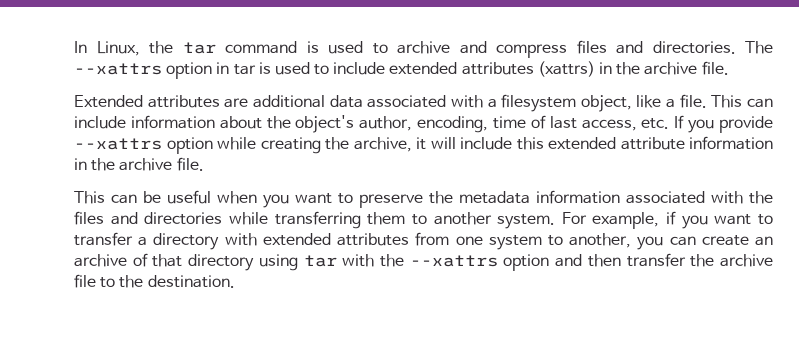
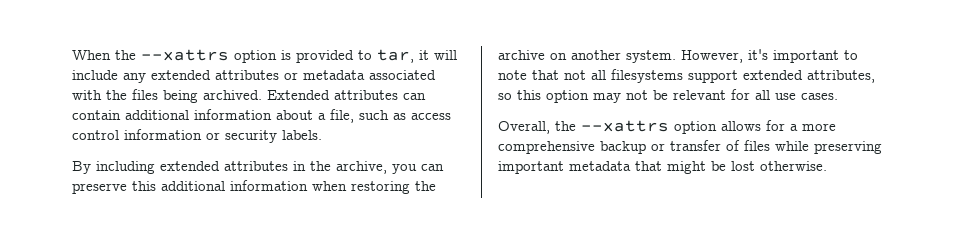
- In Linux, the tar command is used to archive and compress files and directories. The --xattrs option in tar is used to include extended attributes (xattrs) in the archive file.
- Extended attributes are additional data associated with a filesystem object, like a file. This can include information about the object's author, encoding, time of last access, etc. If you provide --xattrs option while creating the archive, it will include this extended attribute information in the archive file.
- This can be useful when you want to preserve the metadata information associated with the files and directories while transferring them to another system. For example, if you want to transfer a directory with extended attributes from one system to another, you can create an archive of that directory using tar with the --xattrs option and then transfer the archive file to the destination.
+ When the --xattrs option is provided to tar, it will include any extended attributes or metadata associated with the files being archived. Extended attributes can contain additional information about a file, such as access control information or security labels.
+ By including extended attributes in the archive, you can preserve this additional information when restoring the archive on another system. However, it's important to note that not all filesystems support extended attributes, so this option may not be relevant for all use cases.
+ Overall, the --xattrs option allows for a more comprehensive backup or transfer of files while preserving important metadata that might be lost otherwise.

